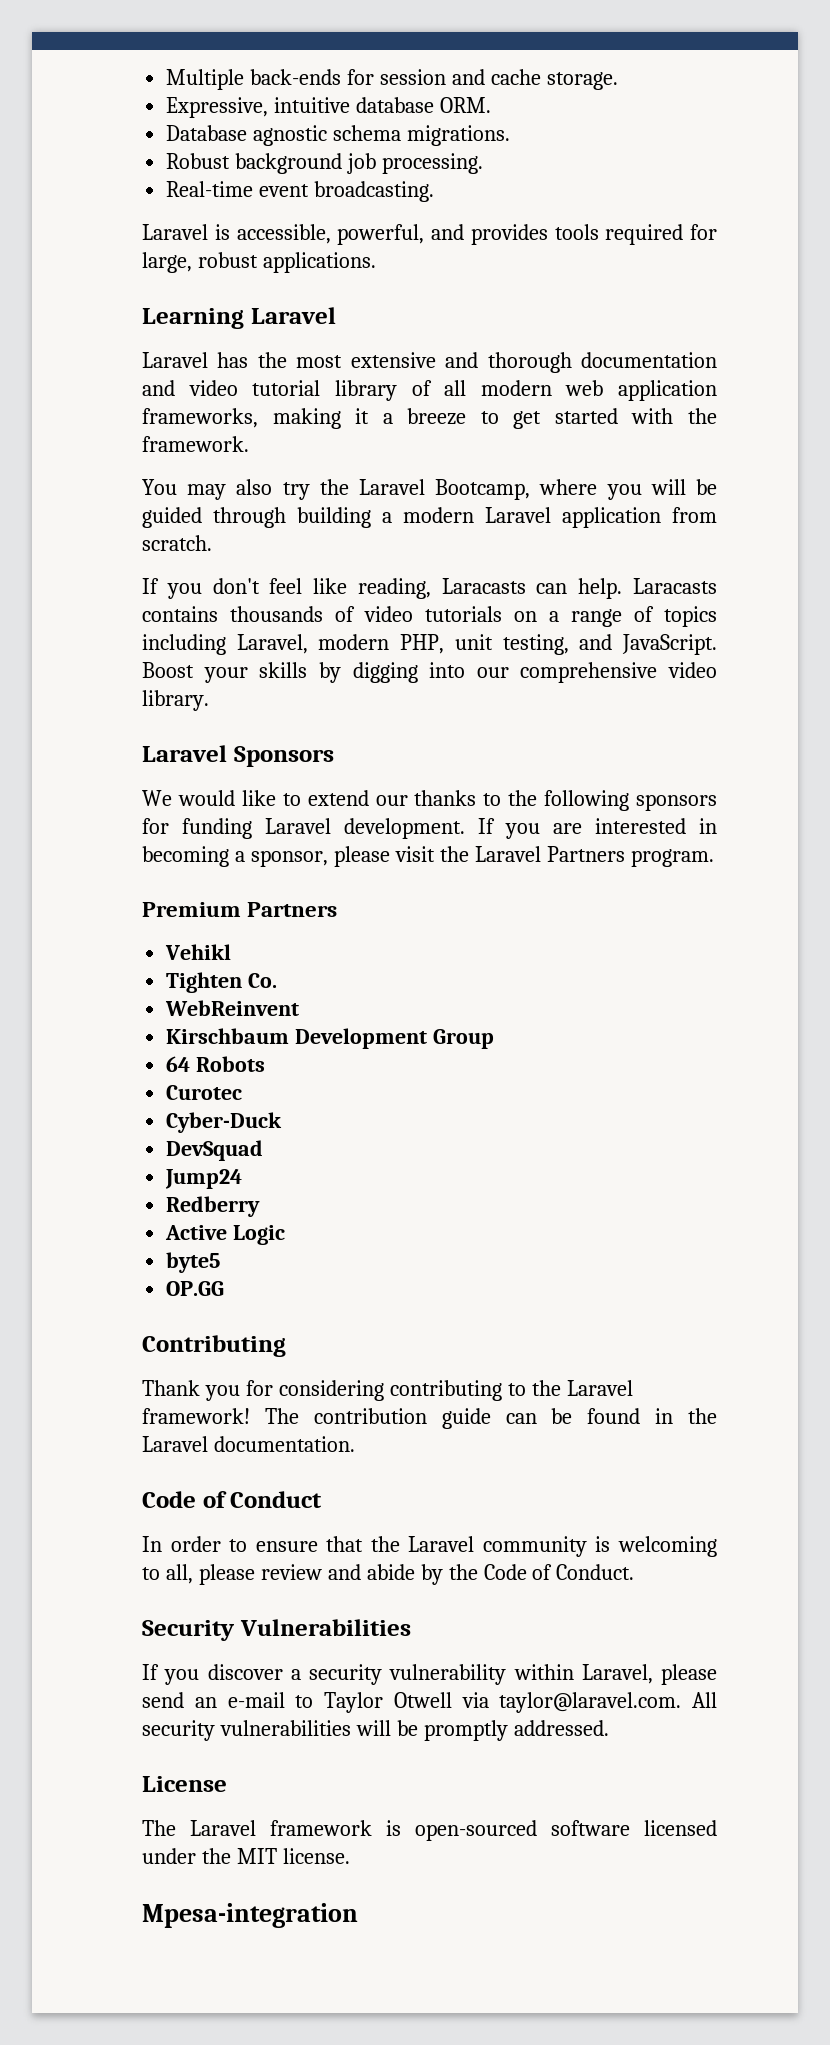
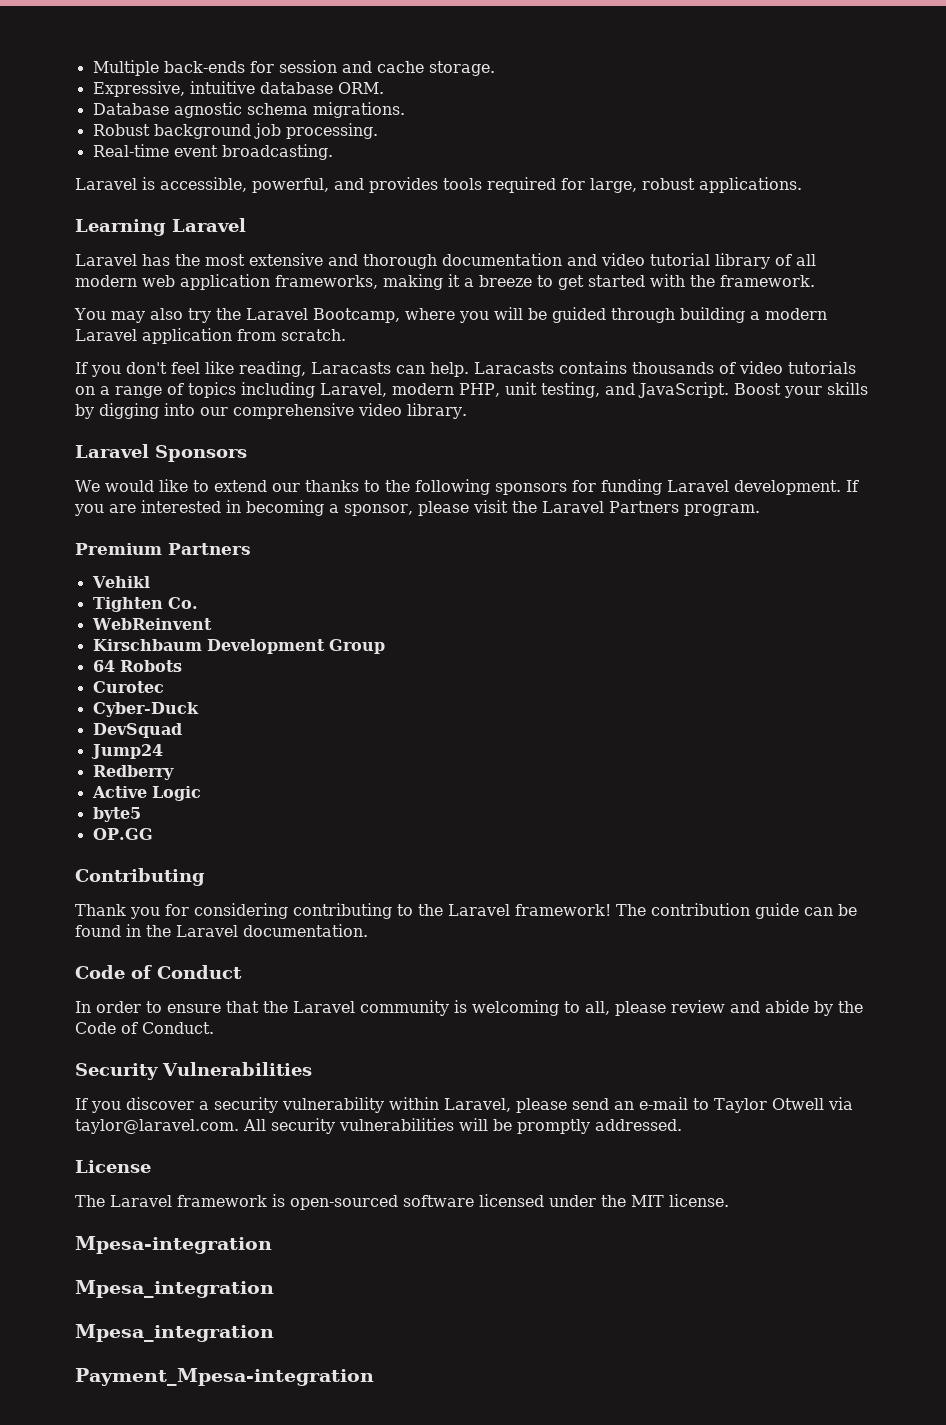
  Mpesa-integration
+ Mpesa_integration
+ Mpesa_integration
+ Payment_Mpesa-integration

